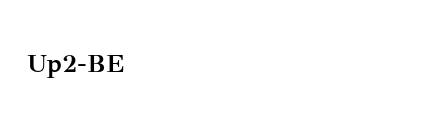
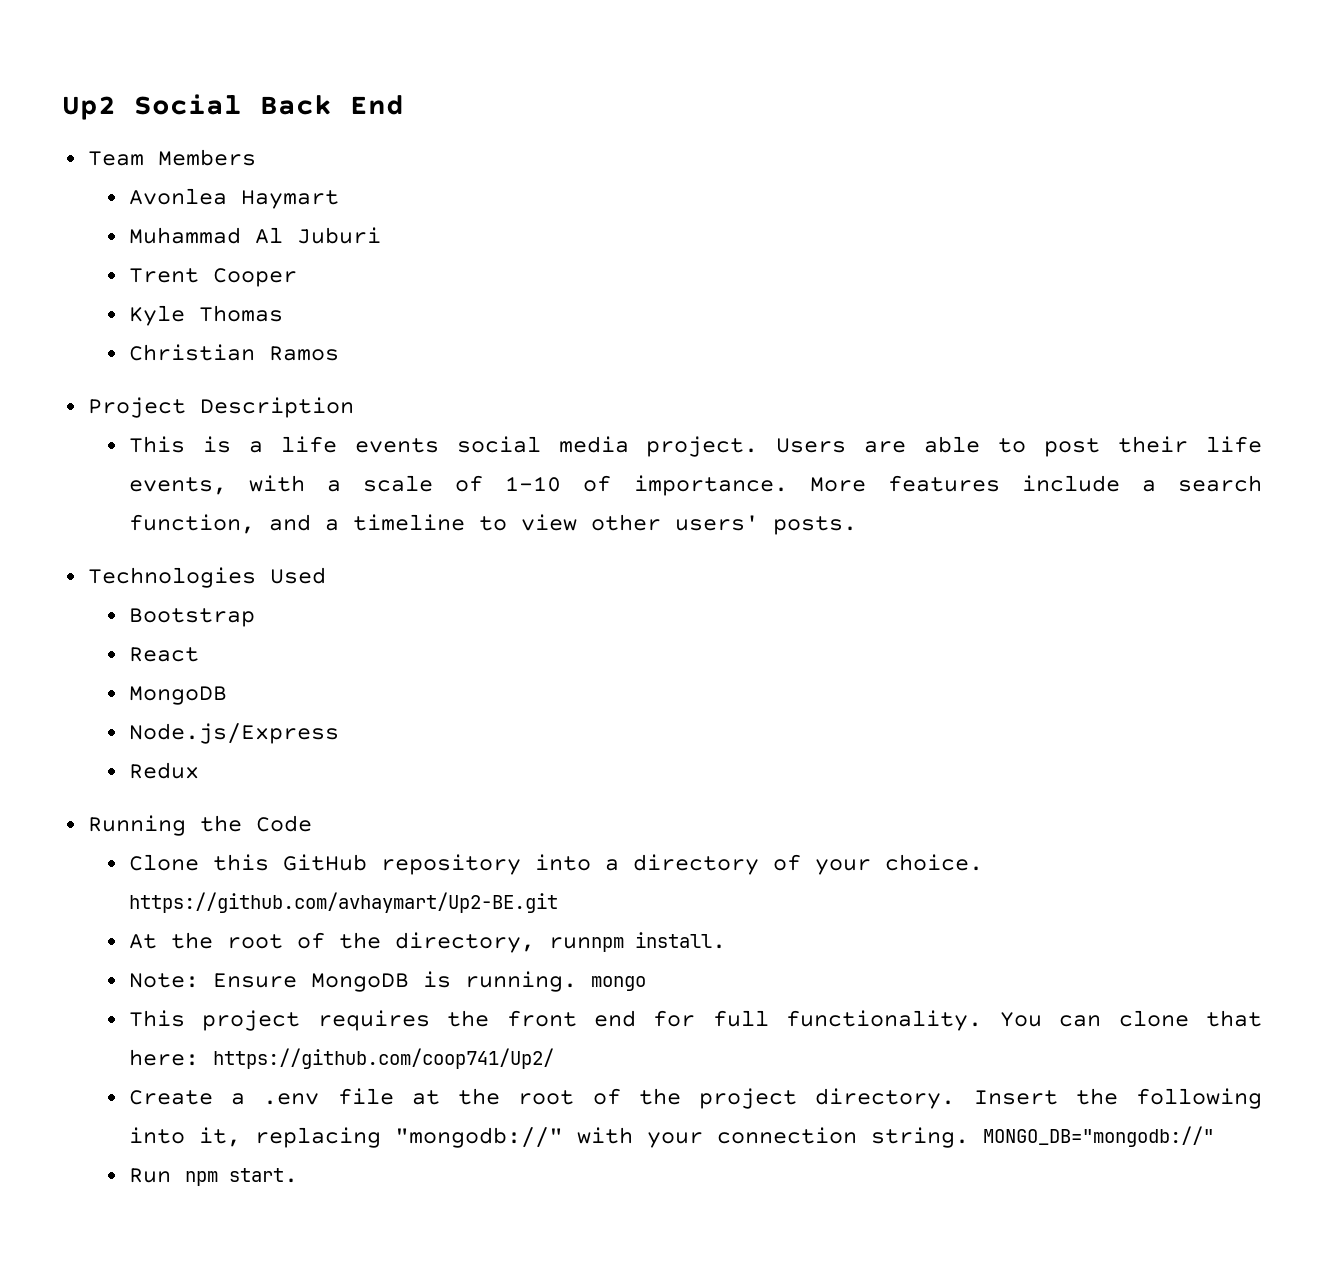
- Up2-BE
+ Up2 Social Back End
+ Team Members
+ Avonlea Haymart
+ Muhammad Al Juburi
+ Trent Cooper
+ Kyle Thomas
+ Christian Ramos
+ Project Description
+ This is a life events social media project. Users are able to post their life events, with a scale of 1-10 of importance. More features include a search function, and a timeline to view other users' posts.
+ Technologies Used
+ Bootstrap
+ React
+ MongoDB
+ Node.js/Express
+ Redux
+ Running the Code
+ Clone this GitHub repository into a directory of your choice. https://github.com/avhaymart/Up2-BE.git
+ At the root of the directory, runnpm install.
+ Note: Ensure MongoDB is running. mongo
+ This project requires the front end for full functionality. You can clone that here: https://github.com/coop741/Up2/
+ Create a .env file at the root of the project directory. Insert the following into it, replacing "mongodb://" with your connection string. MONGO_DB="mongodb://"
+ Run npm start.

